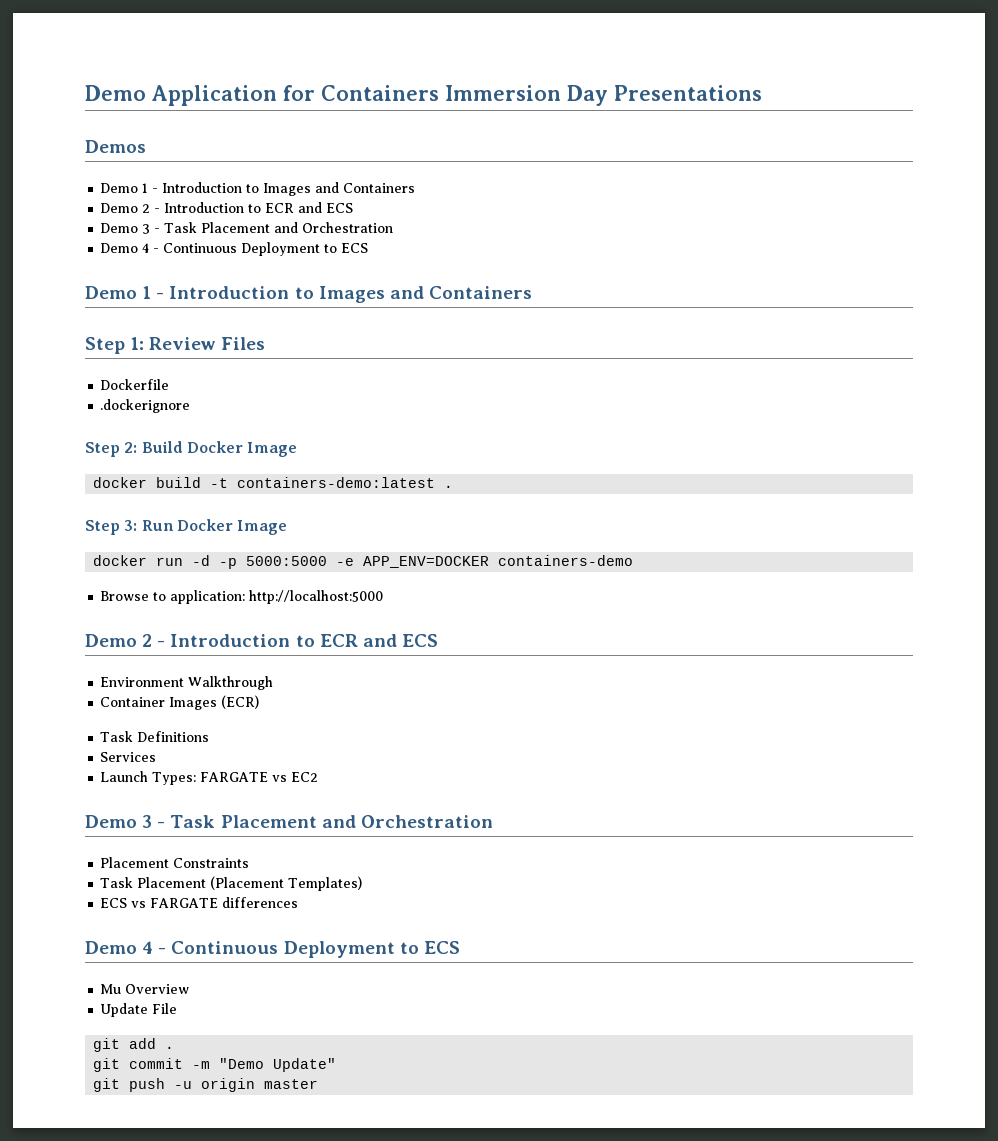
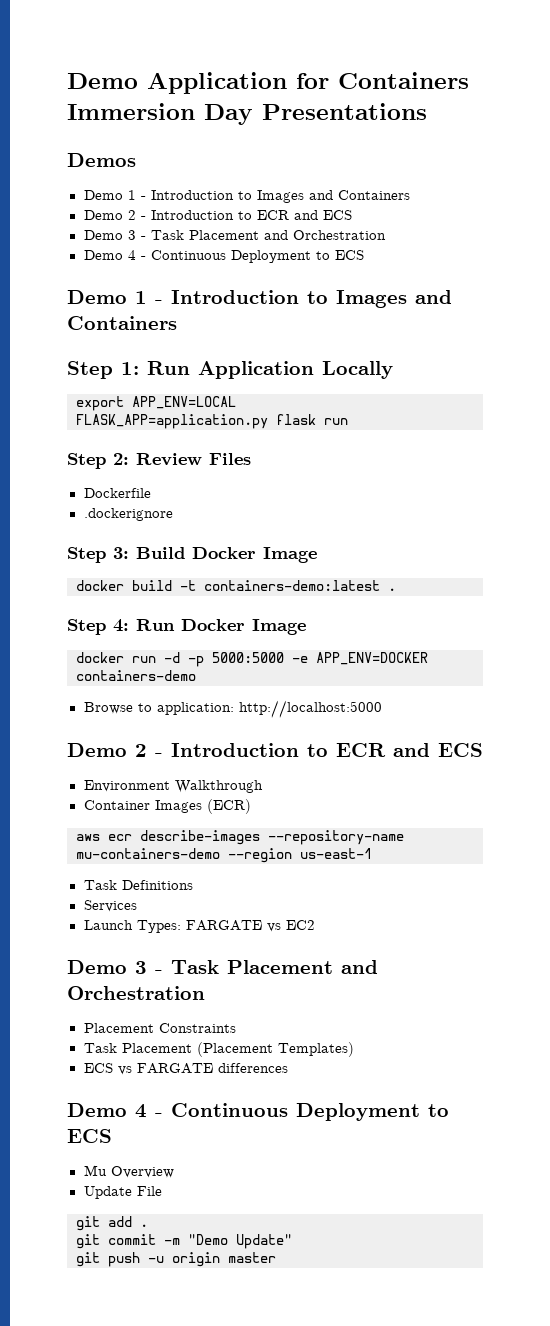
- Step 1: Review Files
+ Step 1: Run Application Locally
+ export APP_ENV=LOCAL
+ FLASK_APP=application.py flask run
+ Step 2: Review Files
- Step 2: Build Docker Image
+ Step 3: Build Docker Image
- Step 3: Run Docker Image
+ Step 4: Run Docker Image
+ aws ecr describe-images --repository-name mu-containers-demo --region us-east-1

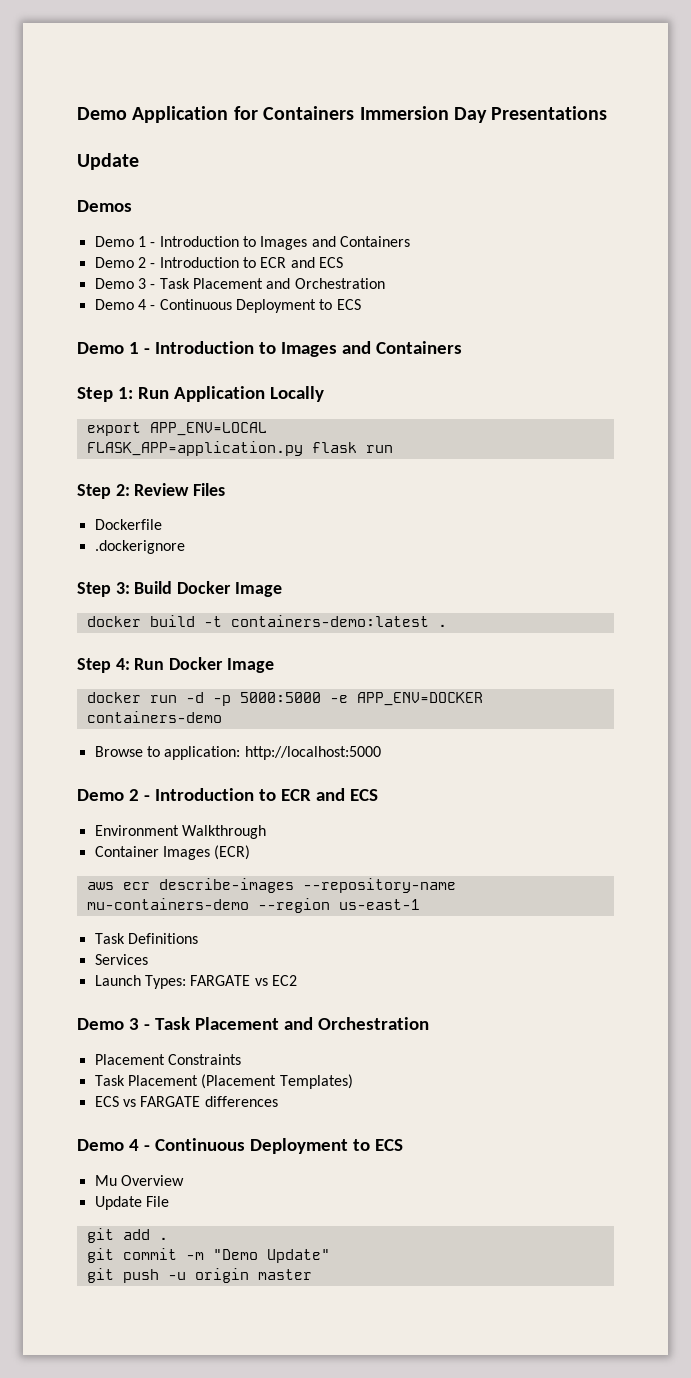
  Demo Application for Containers Immersion Day Presentations
+ Update

